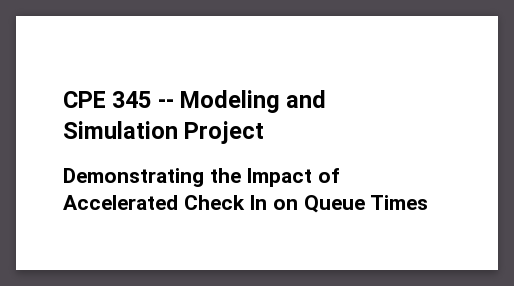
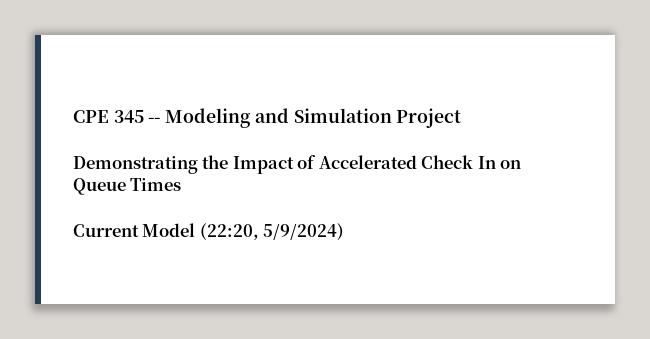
+ Current Model (22:20, 5/9/2024)

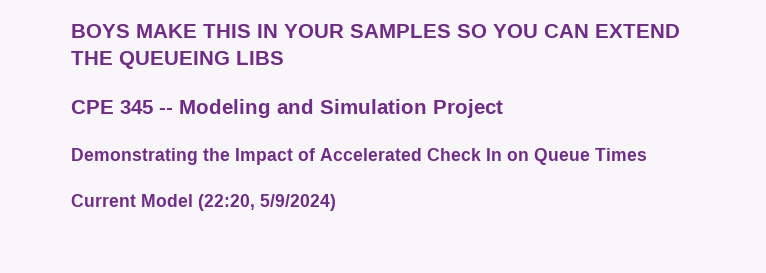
+ BOYS MAKE THIS IN YOUR SAMPLES SO YOU CAN EXTEND THE QUEUEING LIBS

